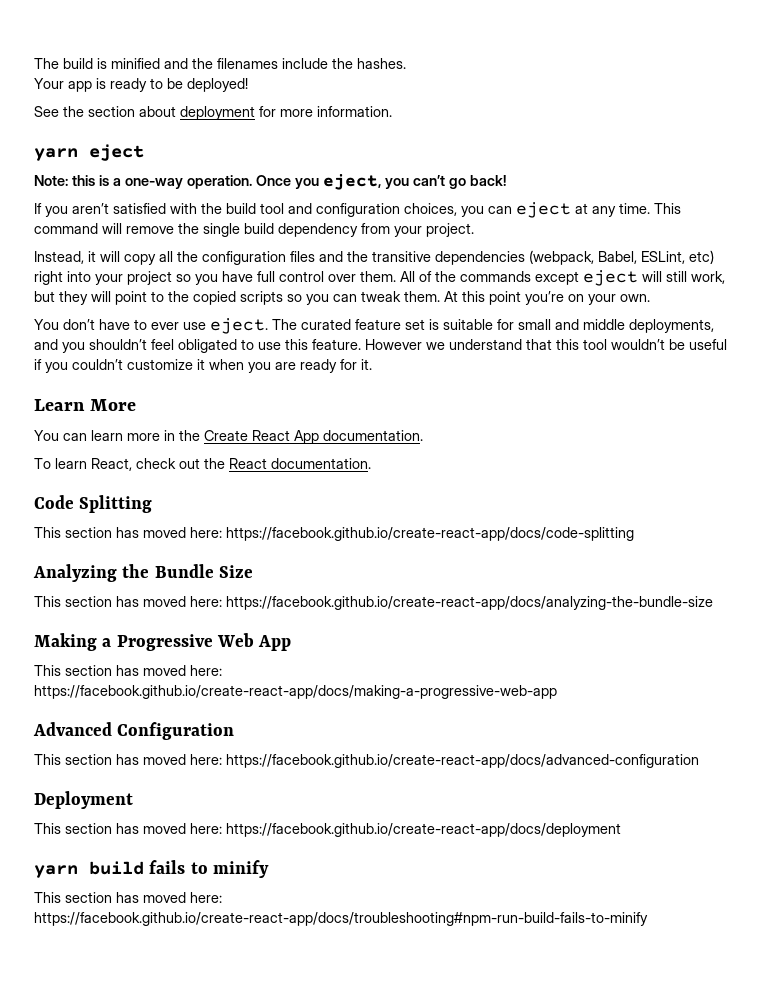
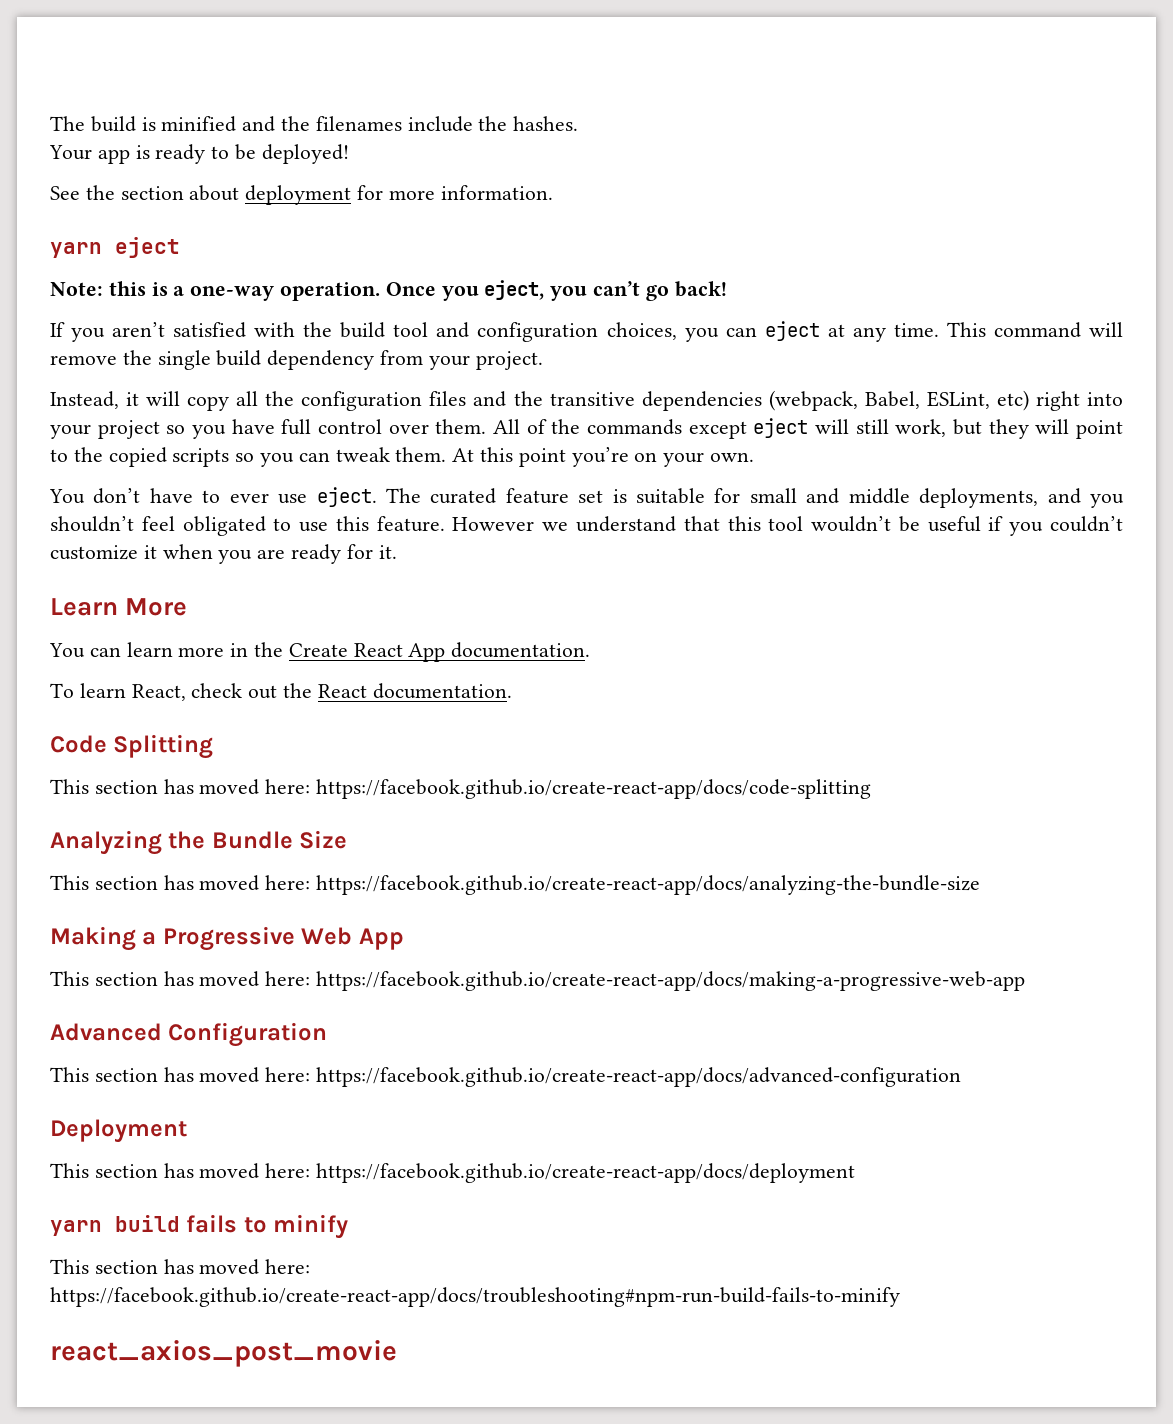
+ react_axios_post_movie

